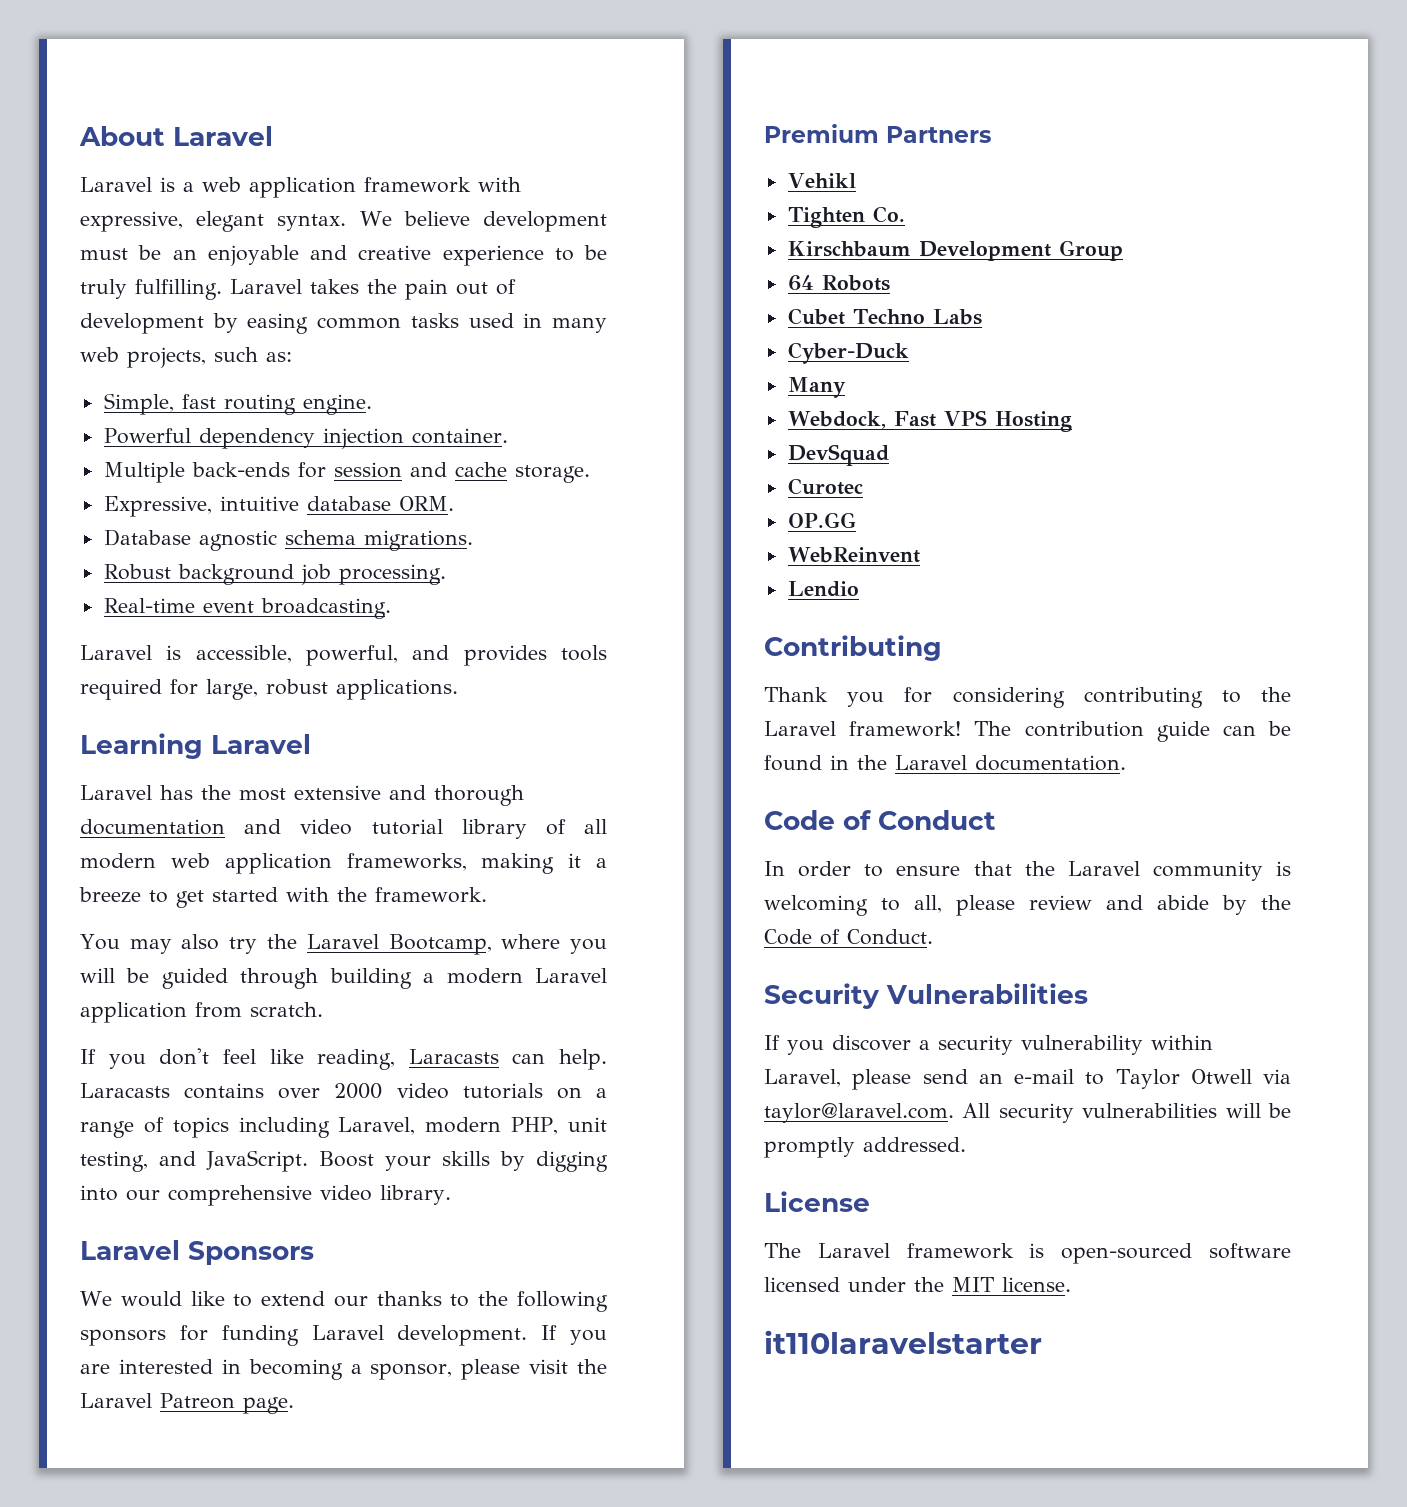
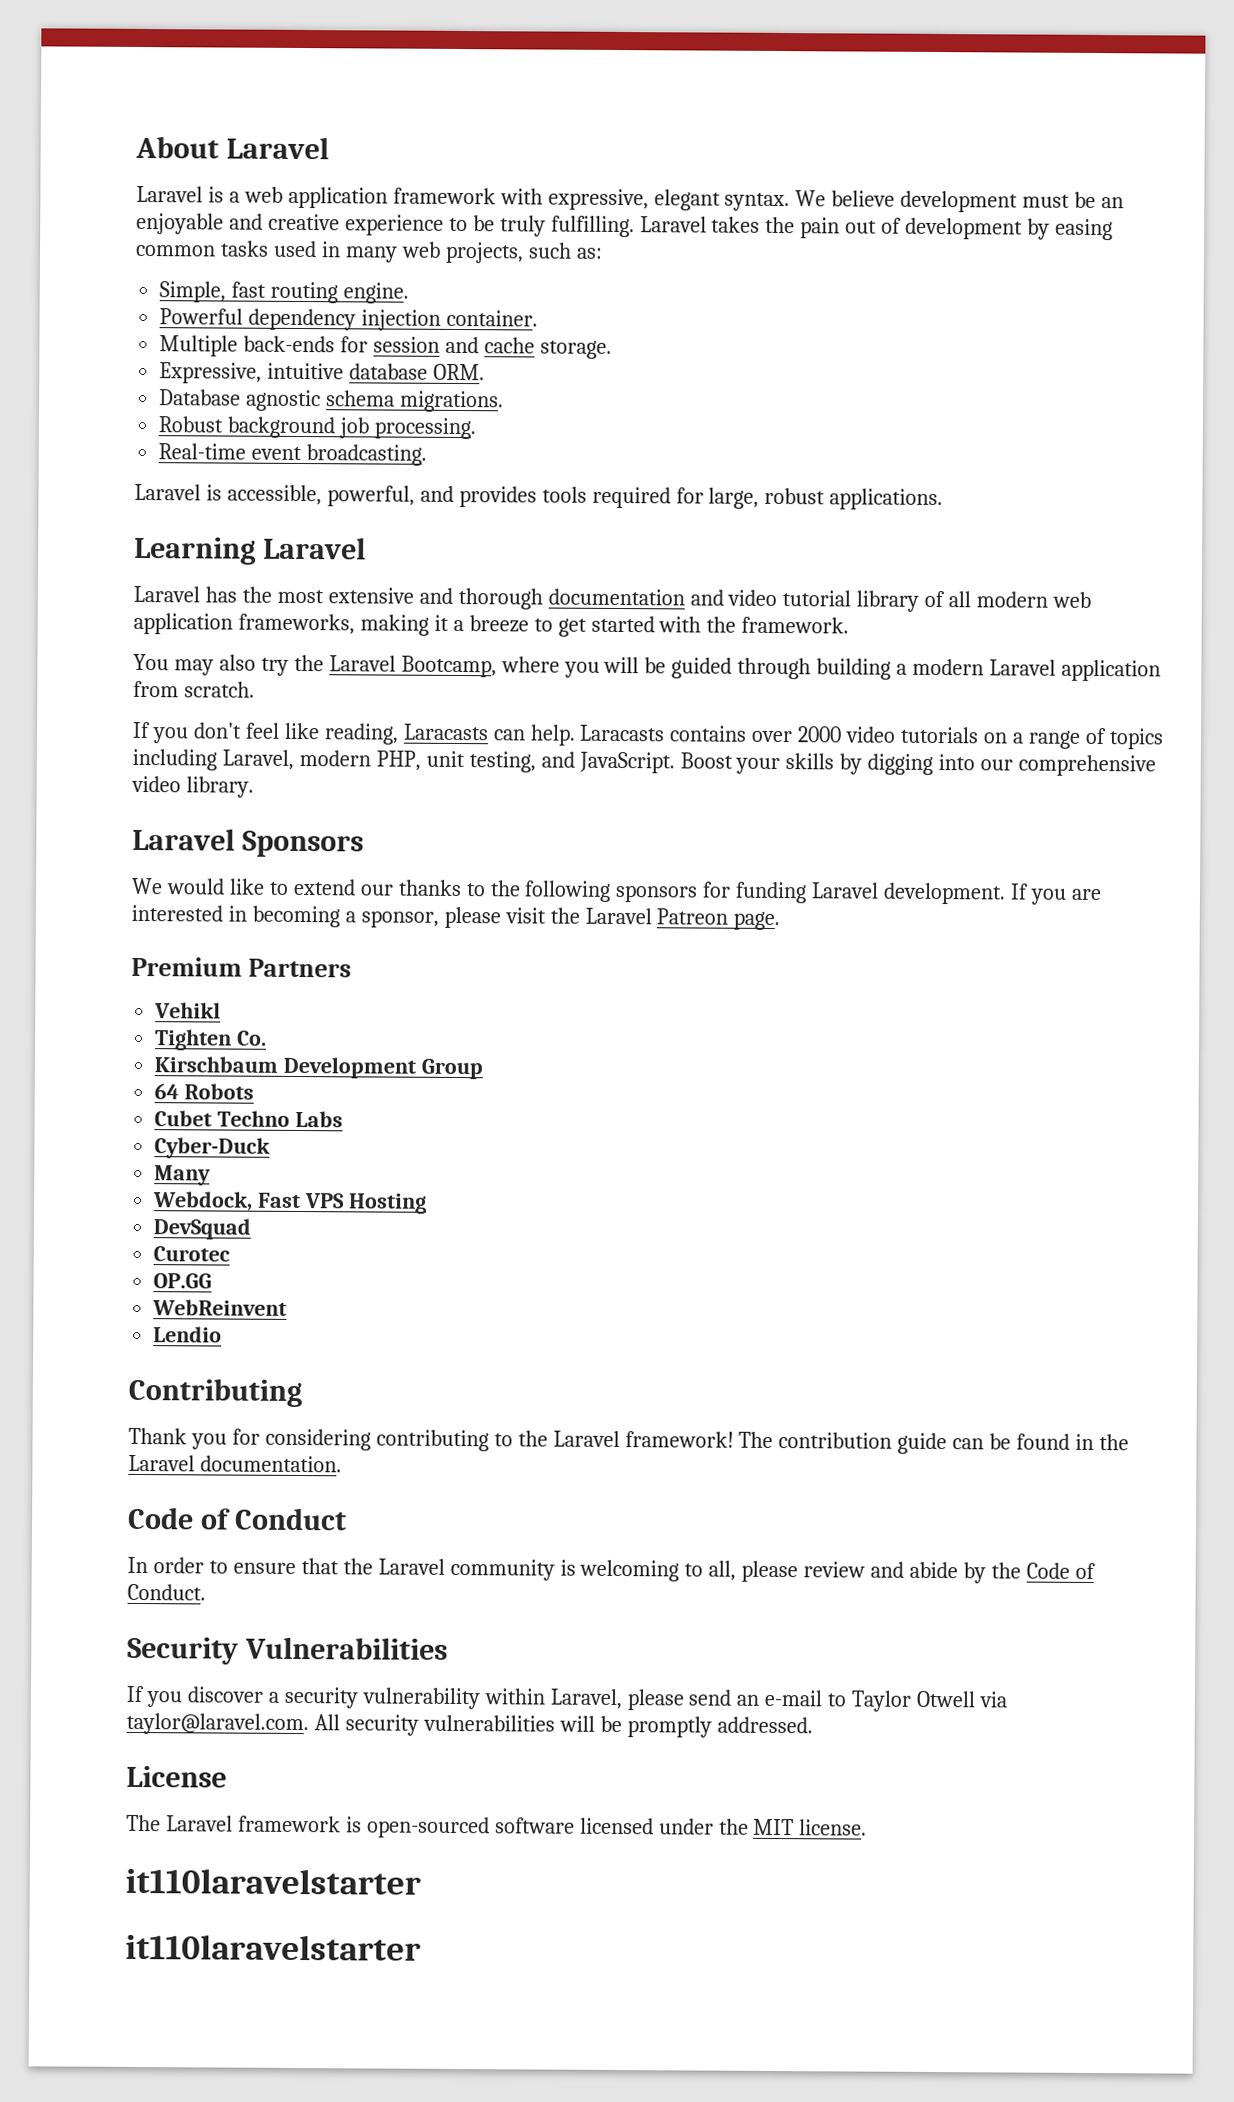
  The Laravel framework is open-sourced software licensed under the MIT license.
+ it110laravelstarter

